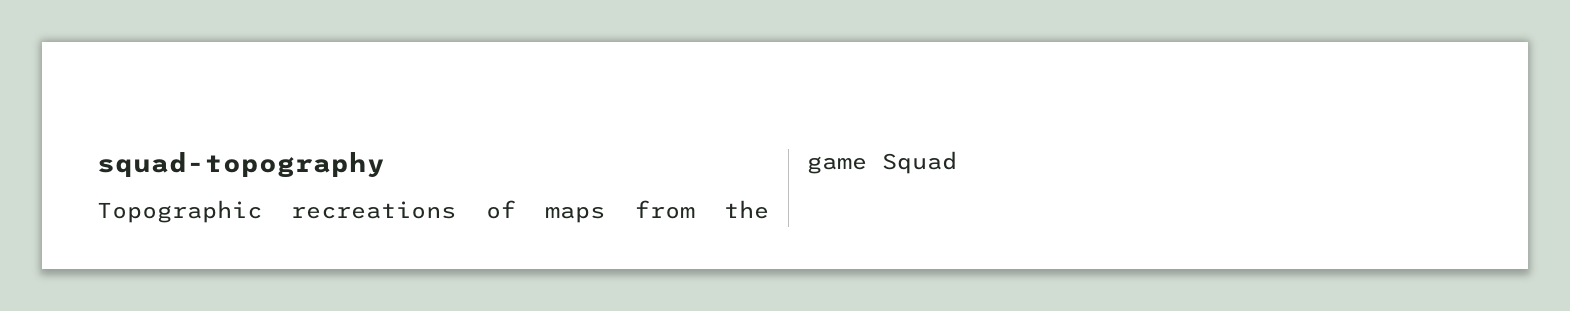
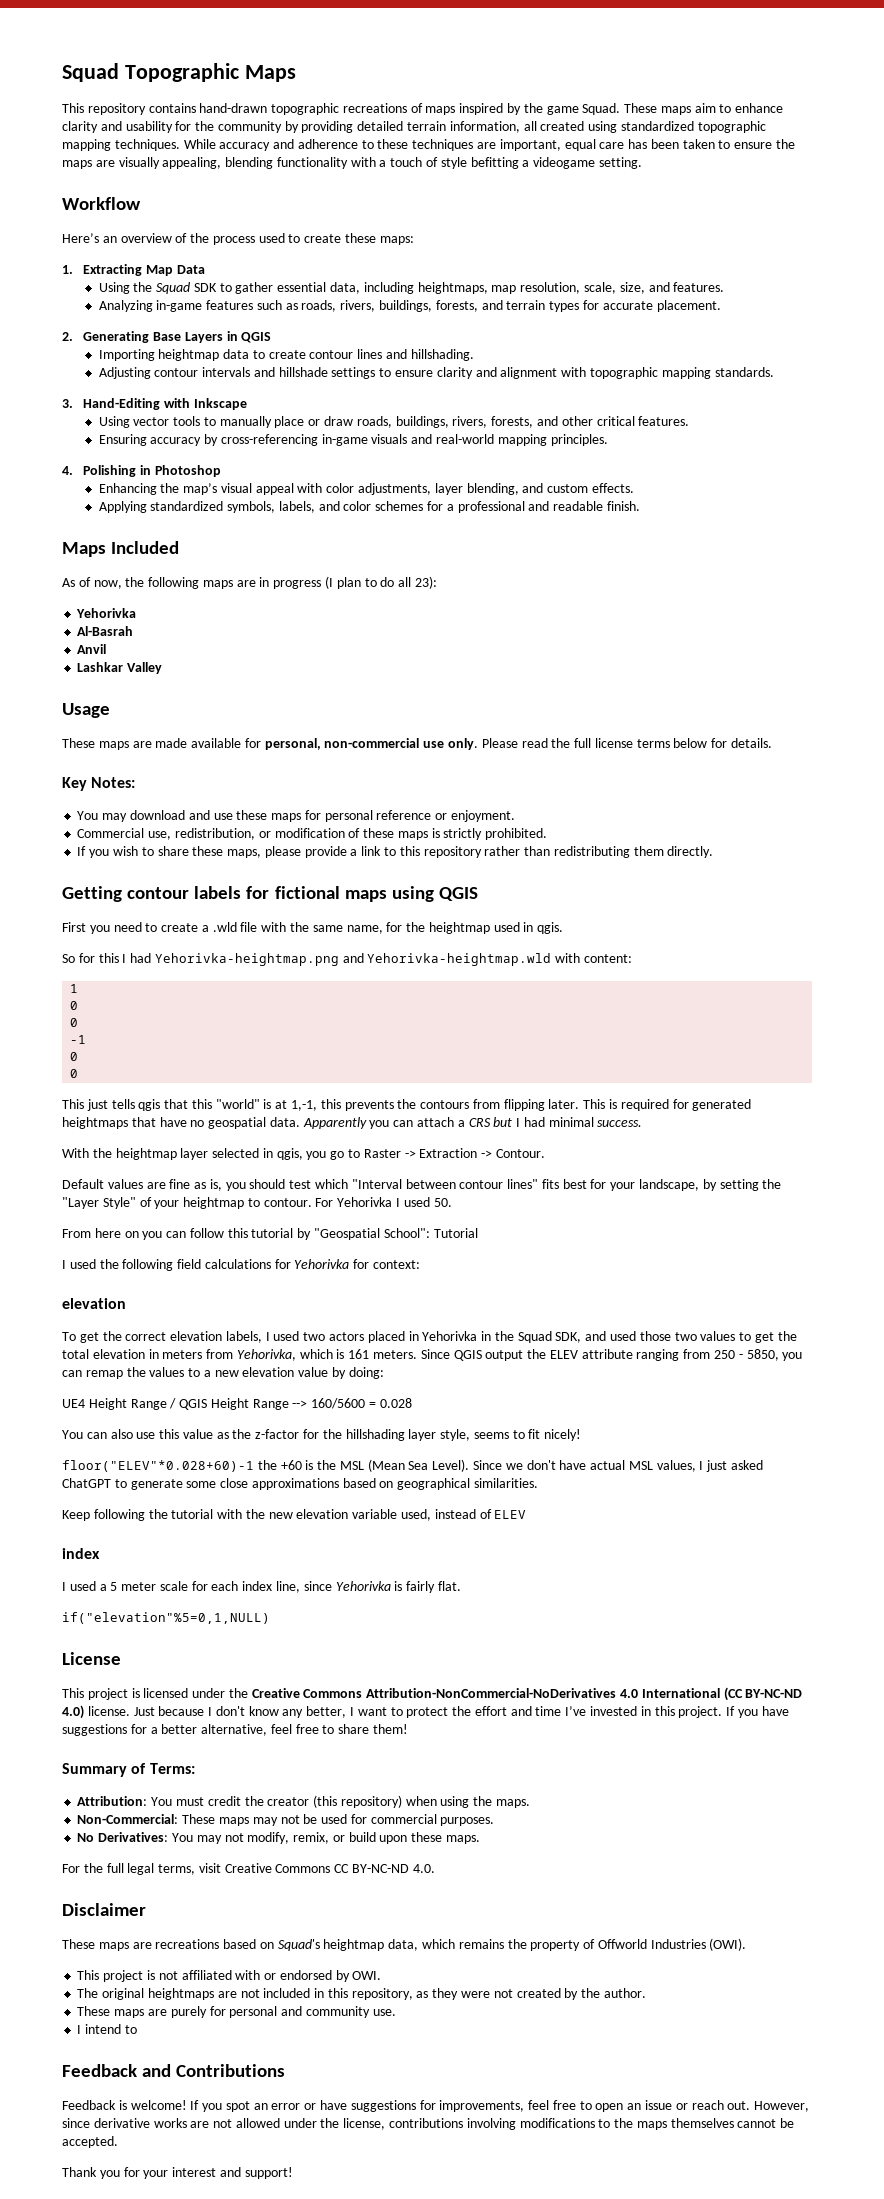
- squad-topography
- Topographic recreations of maps from the game Squad
+ Squad Topographic Maps
+ This repository contains hand-drawn topographic recreations of maps inspired by the game Squad. These maps aim to enhance clarity and usability for the community by providing detailed terrain information, all created using standardized topographic mapping techniques. While accuracy and adherence to these techniques are important, equal care has been taken to ensure the maps are visually appealing, blending functionality with a touch of style befitting a videogame setting.
+ Workflow
+ Here’s an overview of the process used to create these maps:
+ 1. Extracting Map Data
+ Using the Squad SDK to gather essential data, including heightmaps, map resolution, scale, size, and features.
+ Analyzing in-game features such as roads, rivers, buildings, forests, and terrain types for accurate placement.
+ 2. Generating Base Layers in QGIS
+ Importing heightmap data to create contour lines and hillshading.
+ Adjusting contour intervals and hillshade settings to ensure clarity and alignment with topographic mapping standards.
+ 3. Hand-Editing with Inkscape
+ Using vector tools to manually place or draw roads, buildings, rivers, forests, and other critical features.
+ Ensuring accuracy by cross-referencing in-game visuals and real-world mapping principles.
+ 4. Polishing in Photoshop
+ Enhancing the map’s visual appeal with color adjustments, layer blending, and custom effects.
+ Applying standardized symbols, labels, and color schemes for a professional and readable finish.
+ Maps Included
+ As of now, the following maps are in progress (I plan to do all 23):
+ Yehorivka
+ Al-Basrah
+ Anvil
+ Lashkar Valley
+ Usage
+ These maps are made available for personal, non-commercial use only. Please read the full license terms below for details.
+ Key Notes:
+ You may download and use these maps for personal reference or enjoyment.
+ Commercial use, redistribution, or modification of these maps is strictly prohibited.
+ If you wish to share these maps, please provide a link to this repository rather than redistributing them directly.
+ Getting contour labels for fictional maps using QGIS
+ First you need to create a .wld file with the same name, for the heightmap used in qgis.
+ So for this I had Yehorivka-heightmap.png and Yehorivka-heightmap.wld with content:
+ 1
+ 0
+ 0
+ -1
+ 0
+ 0
+ This just tells qgis that this "world" is at 1,-1, this prevents the contours from flipping later. This is required for generated heightmaps that have no geospatial data. Apparently you can attach a CRS but I had minimal success.
+ With the heightmap layer selected in qgis, you go to Raster -> Extraction -> Contour.
+ Default values are fine as is, you should test which "Interval between contour lines" fits best for your landscape, by setting the "Layer Style" of your heightmap to contour. For Yehorivka I used 50.
+ From here on you can follow this tutorial by "Geospatial School": Tutorial
+ I used the following field calculations for Yehorivka for context:
+ elevation
+ To get the correct elevation labels, I used two actors placed in Yehorivka in the Squad SDK, and used those two values to get the total elevation in meters from Yehorivka, which is 161 meters. Since QGIS output the ELEV attribute ranging from 250 - 5850, you can remap the values to a new elevation value by doing:
+ UE4 Height Range / QGIS Height Range --> 160/5600 = 0.028
+ You can also use this value as the z-factor for the hillshading layer style, seems to fit nicely!
+ floor("ELEV"*0.028+60)-1 the +60 is the MSL (Mean Sea Level). Since we don't have actual MSL values, I just asked ChatGPT to generate some close approximations based on geographical similarities.
+ Keep following the tutorial with the new elevation variable used, instead of ELEV
+ index
+ I used a 5 meter scale for each index line, since Yehorivka is fairly flat.
+ if("elevation"%5=0,1,NULL)
+ License
+ This project is licensed under the Creative Commons Attribution-NonCommercial-NoDerivatives 4.0 International (CC BY-NC-ND 4.0) license. Just because I don't know any better, I want to protect the effort and time I’ve invested in this project. If you have suggestions for a better alternative, feel free to share them!
+ Summary of Terms:
+ Attribution: You must credit the creator (this repository) when using the maps.
+ Non-Commercial: These maps may not be used for commercial purposes.
+ No Derivatives: You may not modify, remix, or build upon these maps.
+ For the full legal terms, visit Creative Commons CC BY-NC-ND 4.0.
+ Disclaimer
+ These maps are recreations based on Squad's heightmap data, which remains the property of Offworld Industries (OWI).
+ This project is not affiliated with or endorsed by OWI.
+ The original heightmaps are not included in this repository, as they were not created by the author.
+ These maps are purely for personal and community use.
+ I intend to
+ Feedback and Contributions
+ Feedback is welcome! If you spot an error or have suggestions for improvements, feel free to open an issue or reach out. However, since derivative works are not allowed under the license, contributions involving modifications to the maps themselves cannot be accepted.
+ Thank you for your interest and support!

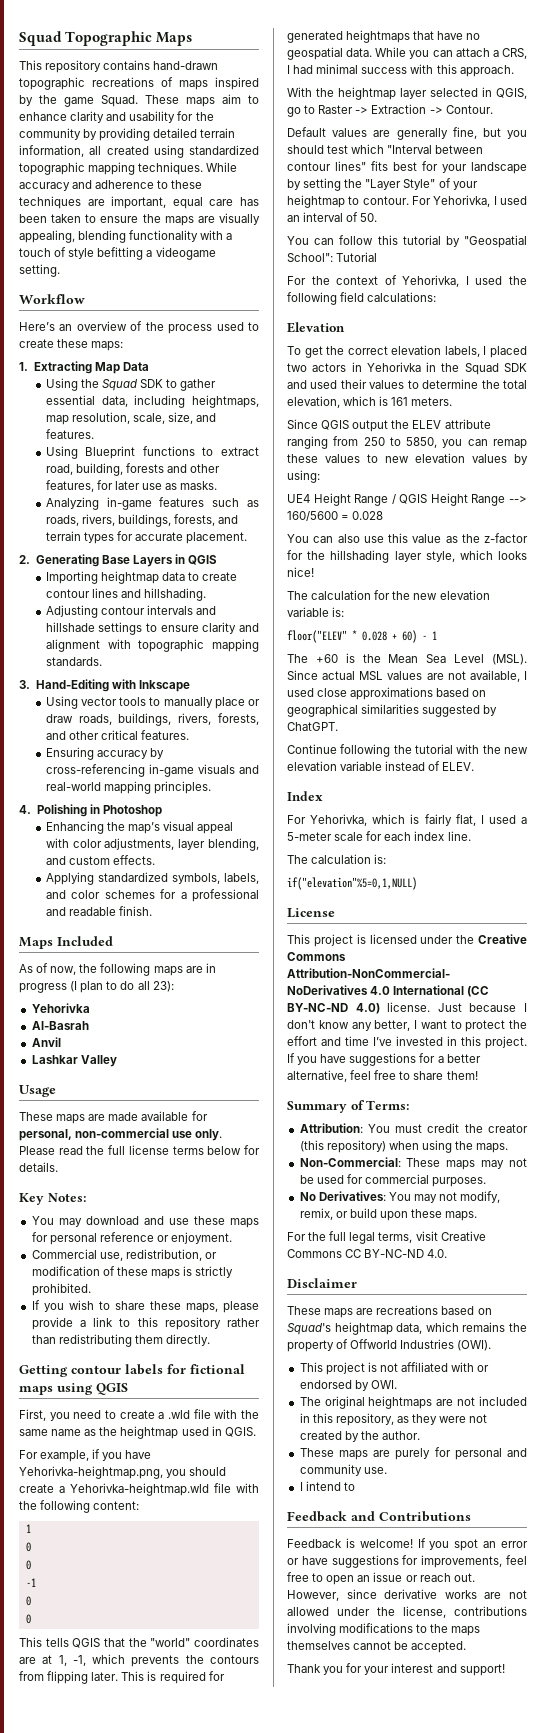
+ Using Blueprint functions to extract road, building, forests and other features, for later use as masks.
- First you need to create a .wld file with the same name, for the heightmap used in qgis.
- So for this I had Yehorivka-heightmap.png and Yehorivka-heightmap.wld with content:
+ First, you need to create a .wld file with the same name as the heightmap used in QGIS.
+ For example, if you have Yehorivka-heightmap.png, you should create a Yehorivka-heightmap.wld file with the following content:
- This just tells qgis that this "world" is at 1,-1, this prevents the contours from flipping later.
+ This tells QGIS that the "world" coordinates are at 1, -1, which prevents the contours from flipping later.
- Apparently you can attach a CRS but I had minimal success.
+ While you can attach a CRS, I had minimal success with this approach.
- With the heightmap layer selected in qgis, you go to Raster -> Extraction -> Contour.
+ With the heightmap layer selected in QGIS, go to Raster -> Extraction -> Contour.
- Default values are fine as is, you should test which "Interval between contour lines" fits best for your landscape, by setting the "Layer Style" of your heightmap to contour.
+ Default values are generally fine, but you should test which "Interval between contour lines" fits best for your landscape by setting the "Layer Style" of your heightmap to contour.
- For Yehorivka I used 50.
- From here on you can follow this tutorial by "Geospatial School": Tutorial
+ For Yehorivka, I used an interval of 50.
+ You can follow this tutorial by "Geospatial School": Tutorial
- I used the following field calculations for Yehorivka for context:
- elevation
+ For the context of Yehorivka, I used the following field calculations:
+ Elevation
- To get the correct elevation labels, I used two actors placed in Yehorivka in the Squad SDK, and used those two values to get the total elevation in meters from Yehorivka, which is 161 meters. Since QGIS output the ELEV attribute ranging from 250 - 5850, you can remap the values to a new elevation value by doing:
+ To get the correct elevation labels, I placed two actors in Yehorivka in the Squad SDK and used their values to determine the total elevation, which is 161 meters.
+ Since QGIS output the ELEV attribute ranging from 250 to 5850, you can remap these values to new elevation values by using:
- You can also use this value as the z-factor for the hillshading layer style, seems to fit nicely!
- floor("ELEV"*0.028+60)-1 the +60 is the MSL (Mean Sea Level). Since we don't have actual MSL values, I just asked ChatGPT to generate some close approximations based on geographical similarities.
- Keep following the tutorial with the new elevation variable used, instead of ELEV
- index
- I used a 5 meter scale for each index line, since Yehorivka is fairly flat.
+ You can also use this value as the z-factor for the hillshading layer style, which looks nice!
+ The calculation for the new elevation variable is:
+ floor("ELEV" * 0.028 + 60) - 1
+ The +60 is the Mean Sea Level (MSL). Since actual MSL values are not available, I used close approximations based on geographical similarities suggested by ChatGPT.
+ Continue following the tutorial with the new elevation variable instead of ELEV.
+ Index
+ For Yehorivka, which is fairly flat, I used a 5-meter scale for each index line.
+ The calculation is:

